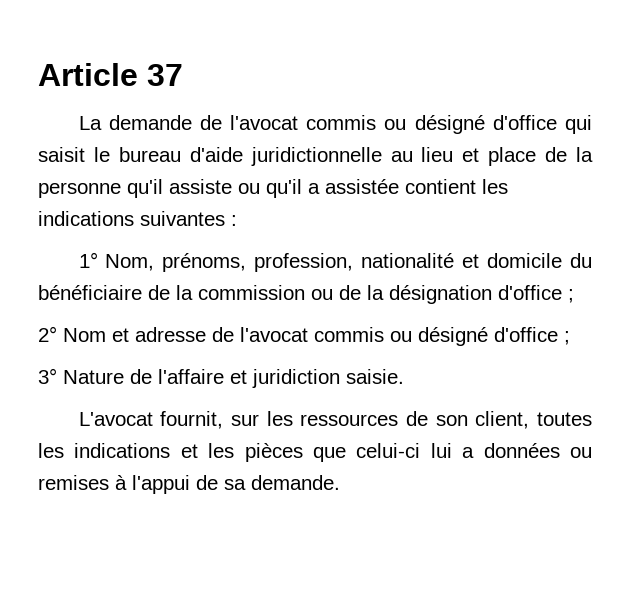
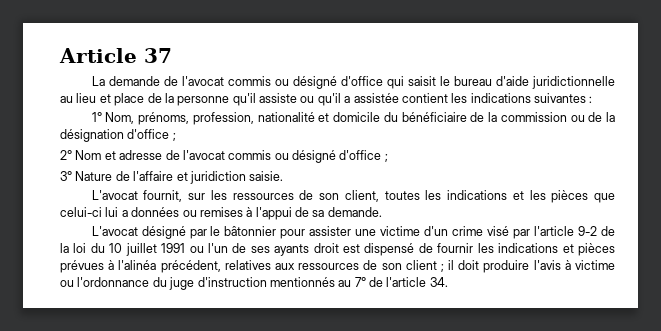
+ L'avocat désigné par le bâtonnier pour assister une victime d'un crime visé par l'article 9-2 de la loi du 10 juillet 1991 ou l'un de ses ayants droit est dispensé de fournir les indications et pièces prévues à l'alinéa précédent, relatives aux ressources de son client ; il doit produire l'avis à victime ou l'ordonnance du juge d'instruction mentionnés au 7° de l'article 34.

